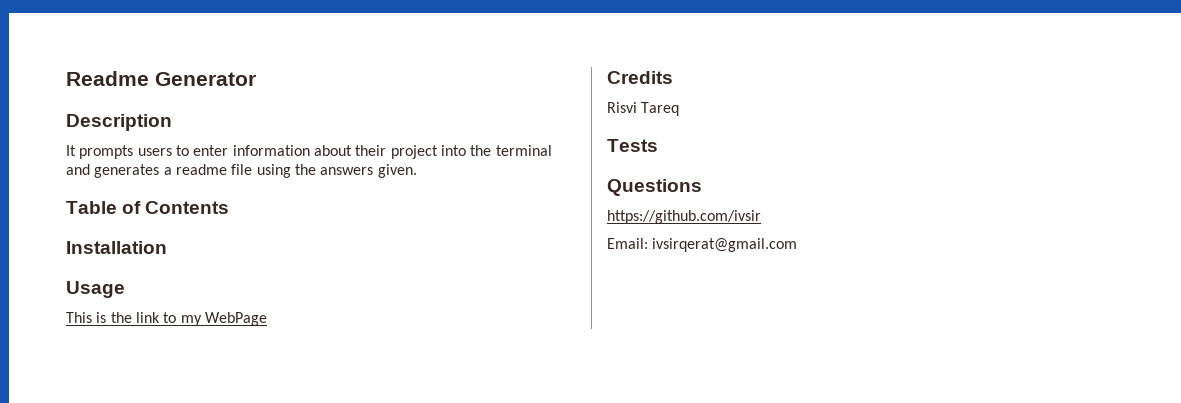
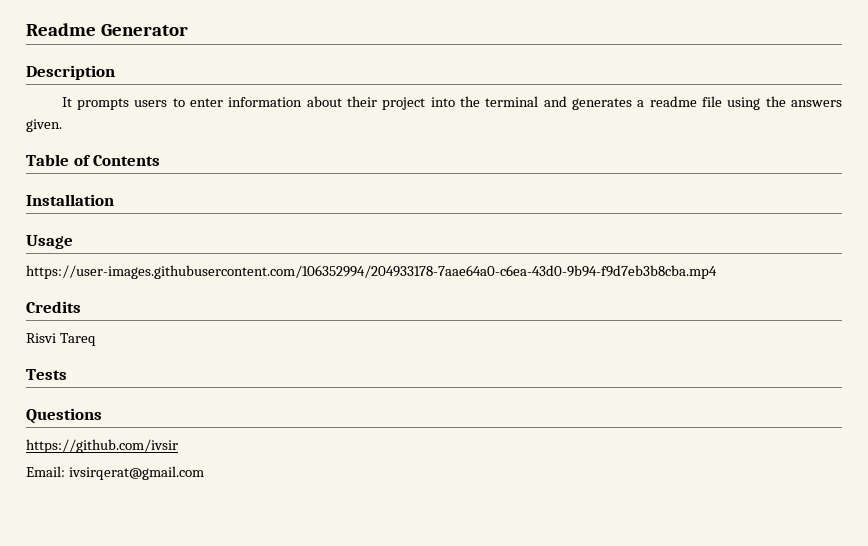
- This is the link to my WebPage
+ https://user-images.githubusercontent.com/106352994/204933178-7aae64a0-c6ea-43d0-9b94-f9d7eb3b8cba.mp4

